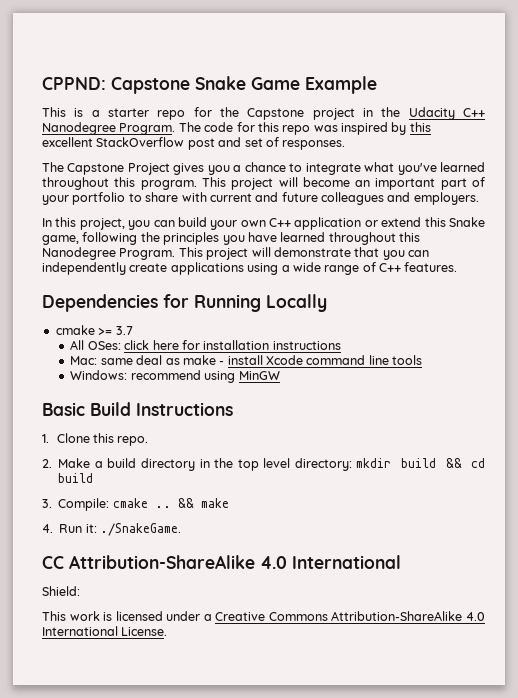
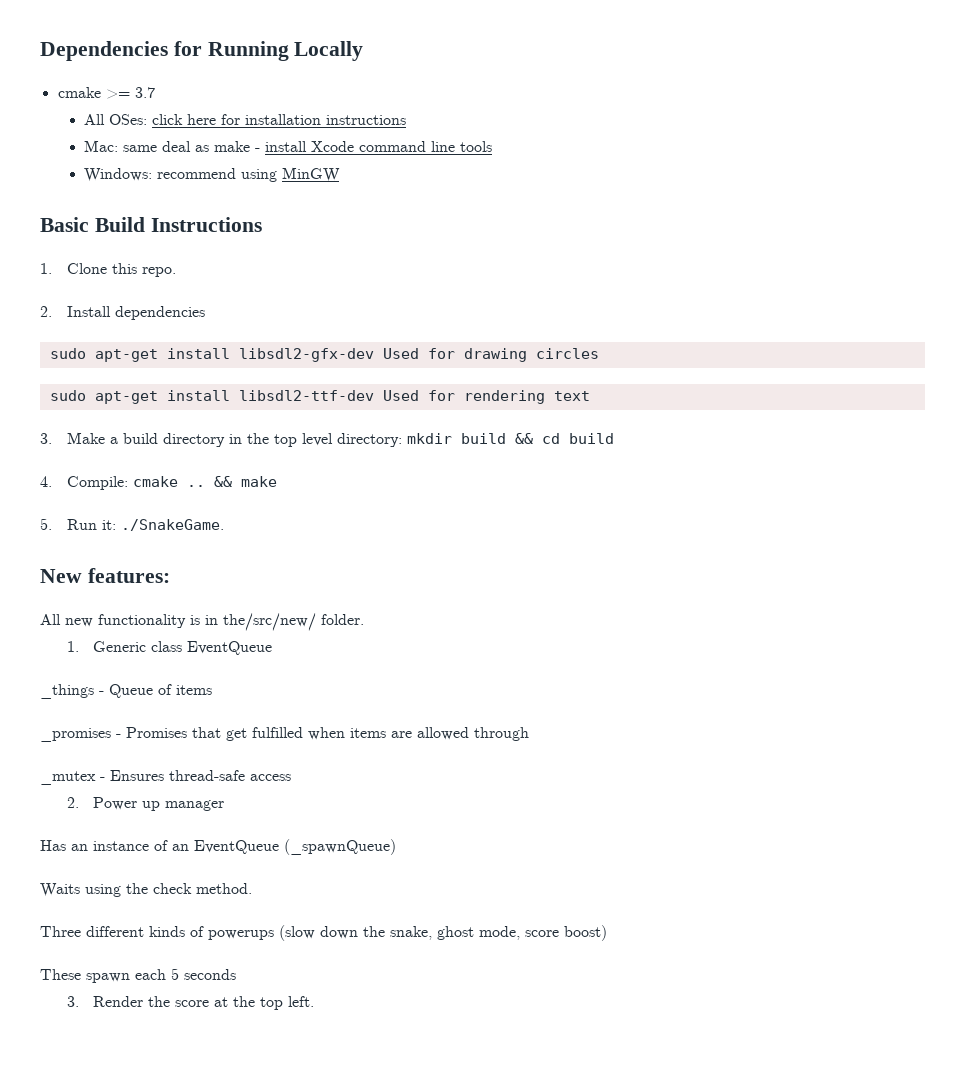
- CPPND: Capstone Snake Game Example
- This is a starter repo for the Capstone project in the Udacity C++ Nanodegree Program. The code for this repo was inspired by this excellent StackOverflow post and set of responses.
- The Capstone Project gives you a chance to integrate what you've learned throughout this program. This project will become an important part of your portfolio to share with current and future colleagues and employers.
- In this project, you can build your own C++ application or extend this Snake game, following the principles you have learned throughout this Nanodegree Program. This project will demonstrate that you can independently create applications using a wide range of C++ features.
- 2. Make a build directory in the top level directory: mkdir build && cd build
+ 2. Install dependencies
+ sudo apt-get install libsdl2-gfx-dev Used for drawing circles
+ sudo apt-get install libsdl2-ttf-dev Used for rendering text
+ 3. Make a build directory in the top level directory: mkdir build && cd build
- 3. Compile: cmake ..
+ 4. Compile: cmake ..
- 4. Run it: ./SnakeGame.
+ 5. Run it: ./SnakeGame.
- CC Attribution-ShareAlike 4.0 International
- Shield:
- This work is licensed under a Creative Commons Attribution-ShareAlike 4.0 International License.
+ New features:
+ All new functionality is in the/src/new/ folder.
+ 1. Generic class EventQueue
+ _things - Queue of items
+ _promises - Promises that get fulfilled when items are allowed through
+ _mutex - Ensures thread-safe access
+ 2. Power up manager
+ Has an instance of an EventQueue (_spawnQueue)
+ Waits using the check method.
+ Three different kinds of powerups (slow down the snake, ghost mode, score boost)
+ These spawn each 5 seconds
+ 3. Render the score at the top left.

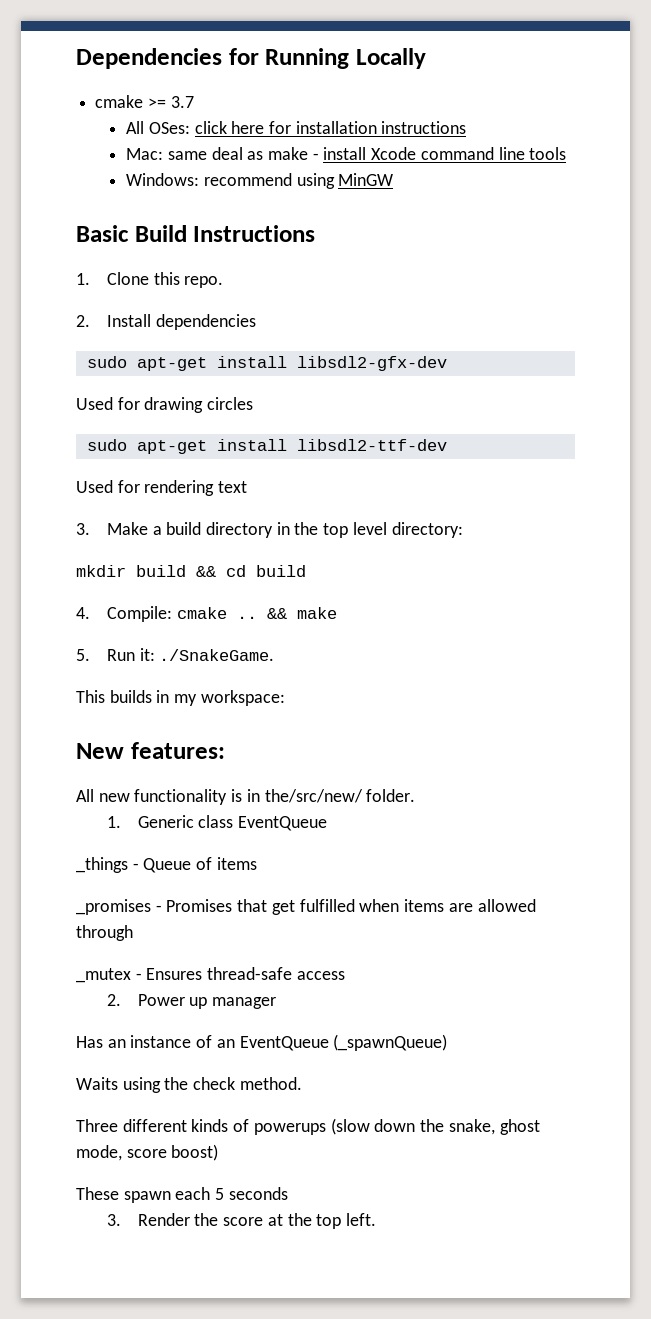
- sudo apt-get install libsdl2-gfx-dev Used for drawing circles
+ sudo apt-get install libsdl2-gfx-dev
+ Used for drawing circles
- sudo apt-get install libsdl2-ttf-dev Used for rendering text
+ sudo apt-get install libsdl2-ttf-dev
+ Used for rendering text
- 3. Make a build directory in the top level directory: mkdir build && cd build
+ 3. Make a build directory in the top level directory:
+ mkdir build && cd build
+ This builds in my workspace:

